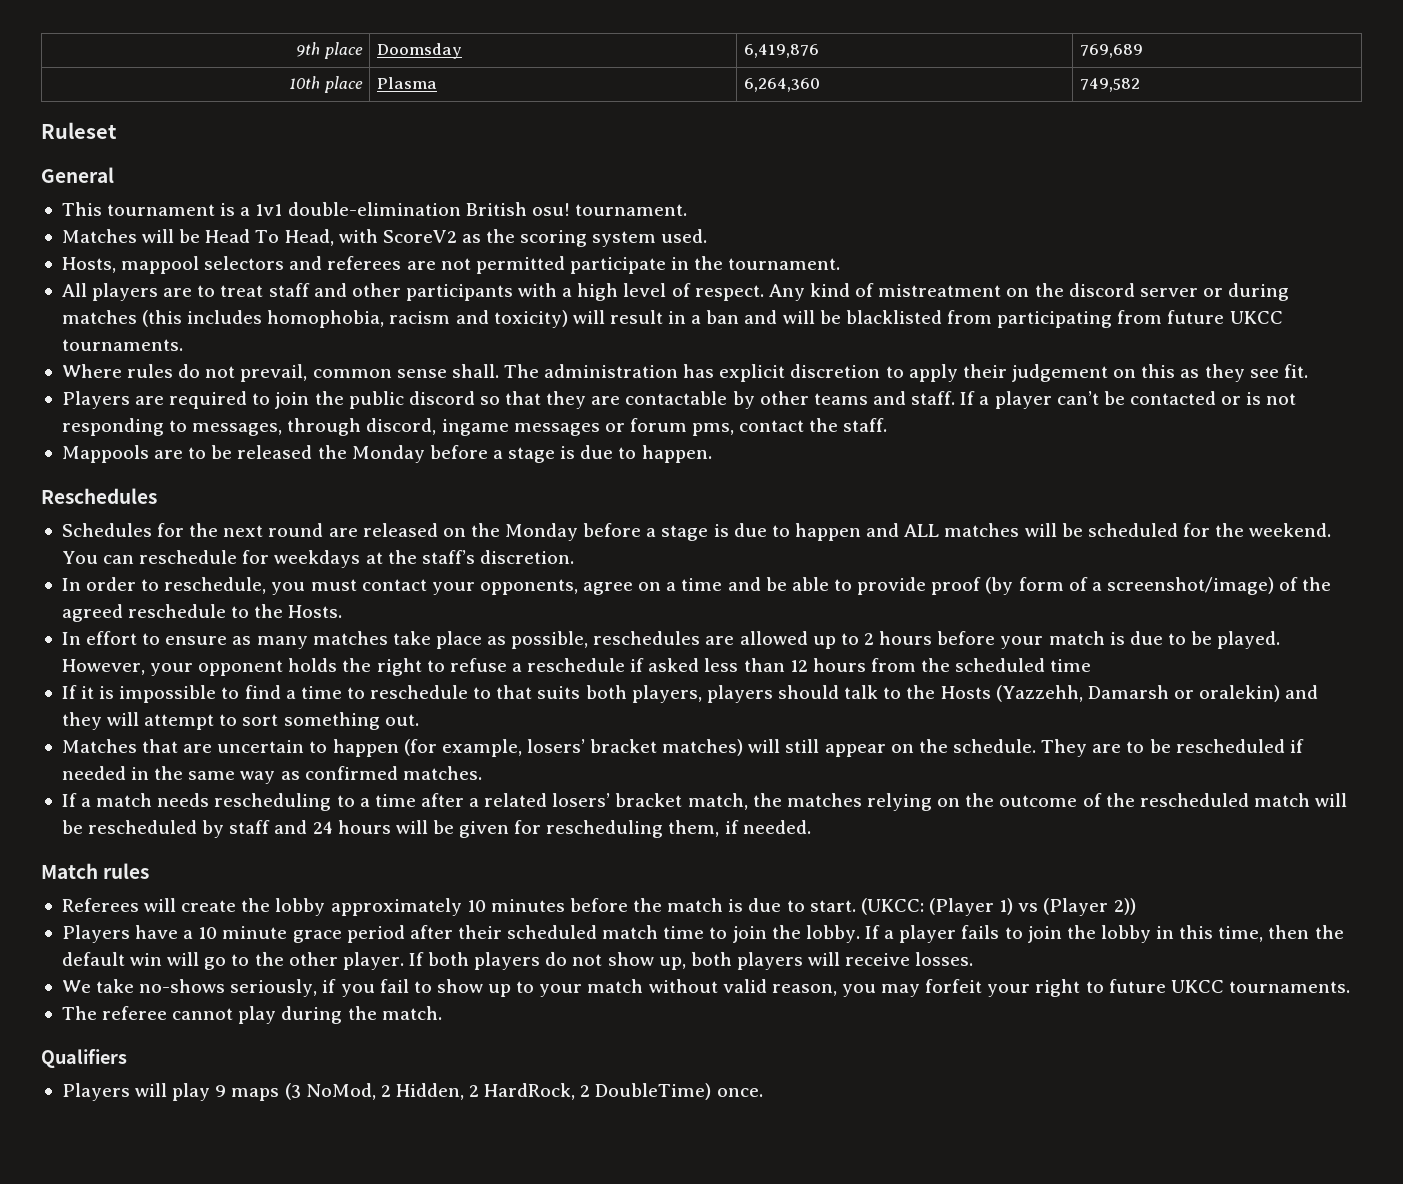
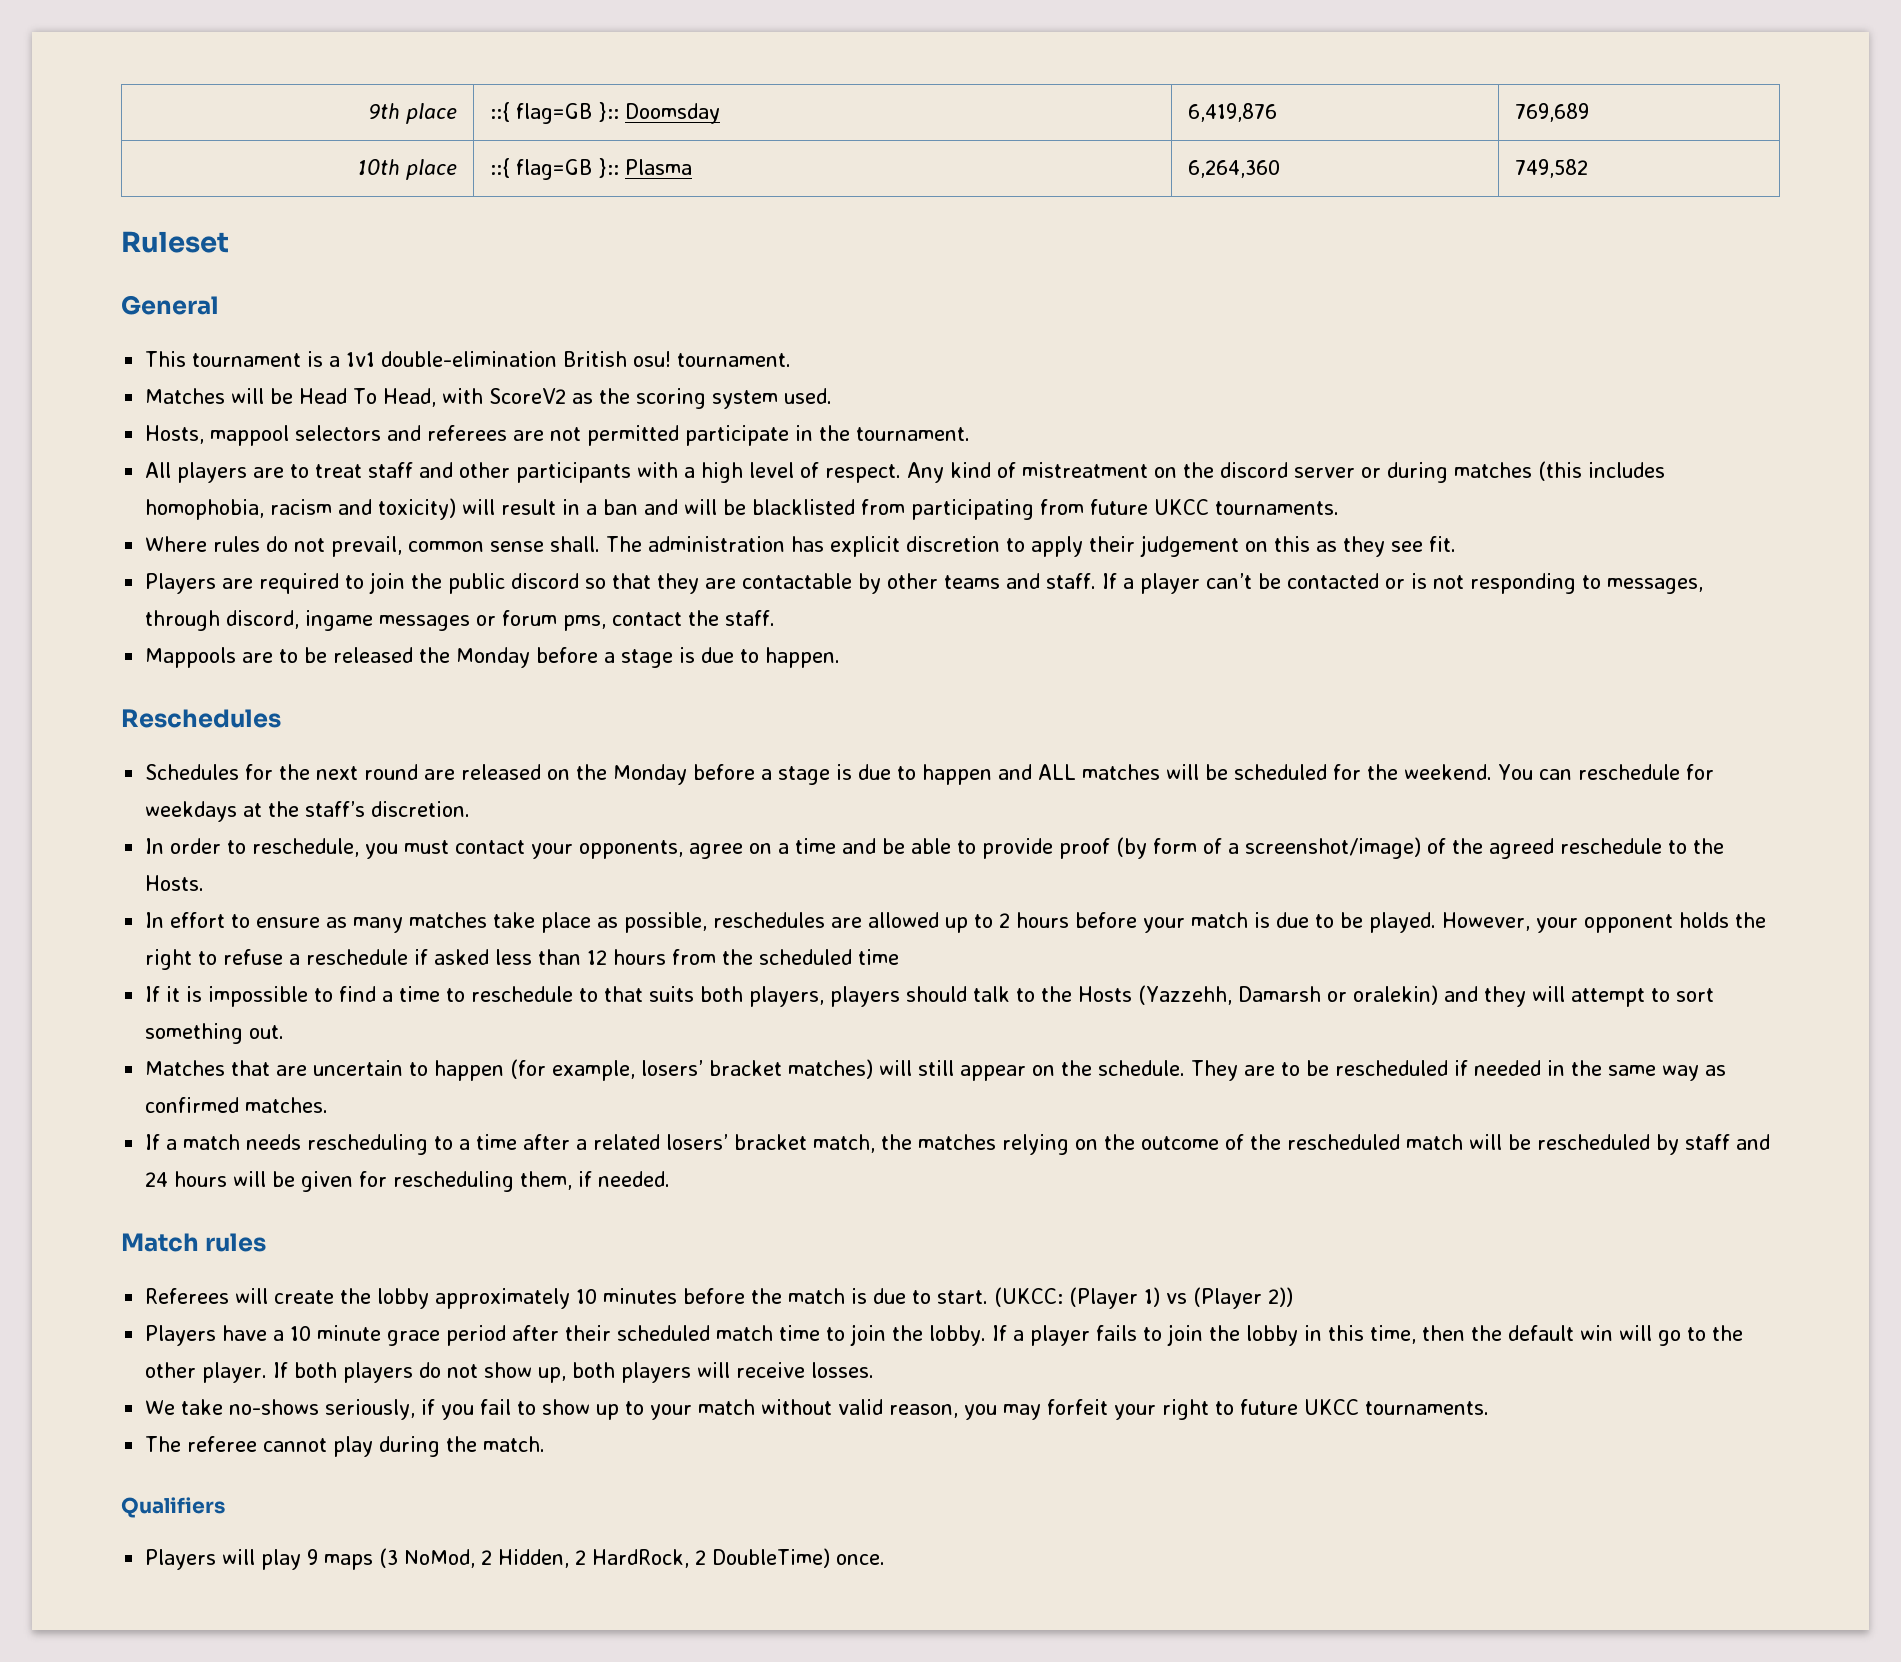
- 9th place | Doomsday | 6,419,876 | 769,689
+ 9th place | ::{ flag=GB }:: Doomsday | 6,419,876 | 769,689
- 10th place | Plasma | 6,264,360 | 749,582
+ 10th place | ::{ flag=GB }:: Plasma | 6,264,360 | 749,582

